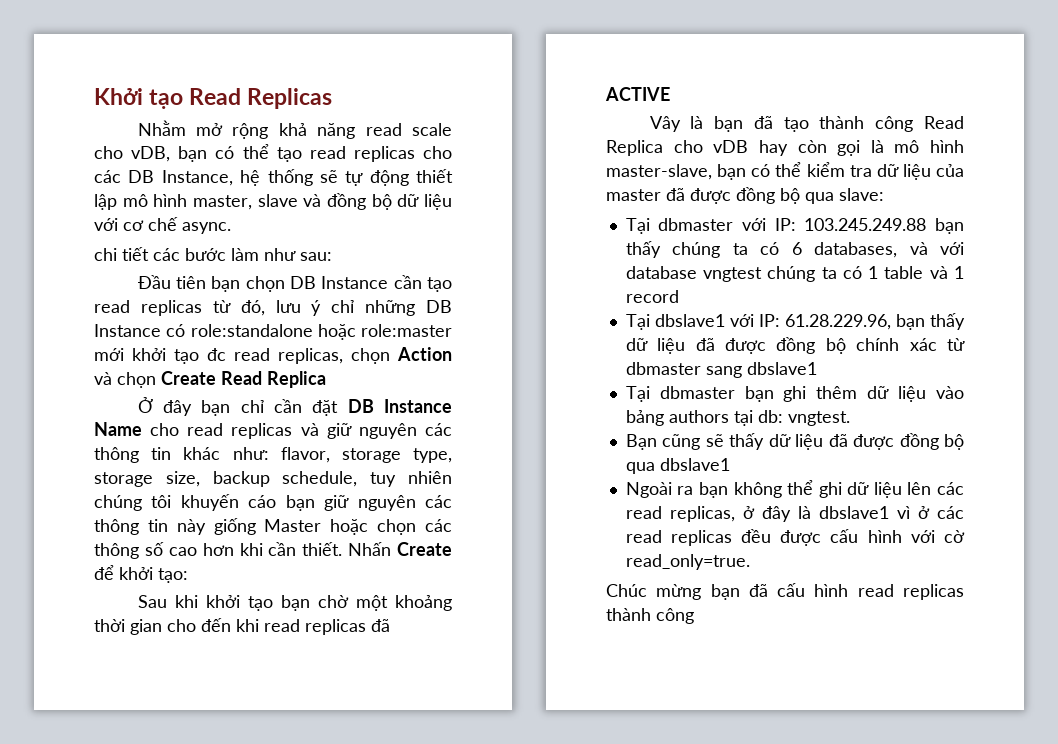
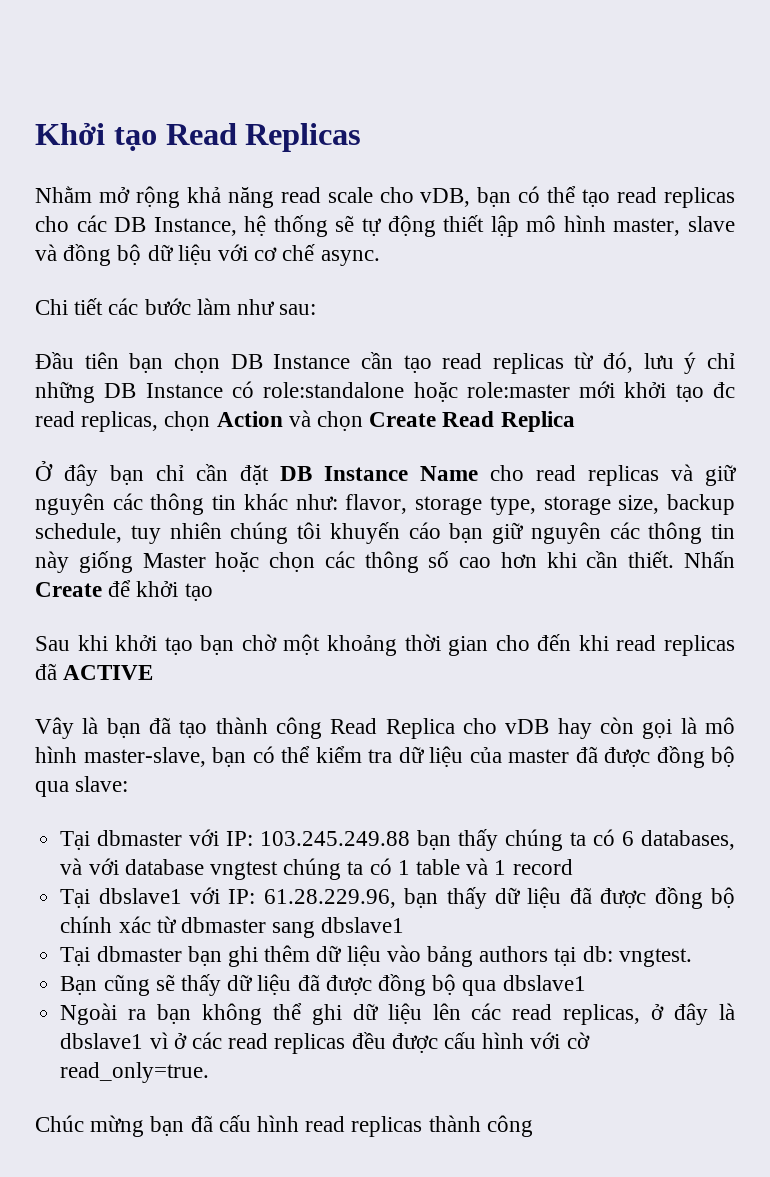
- chi tiết các bước làm như sau:
+ Chi tiết các bước làm như sau:
- Nhấn Create để khởi tạo:
+ Nhấn Create để khởi tạo

